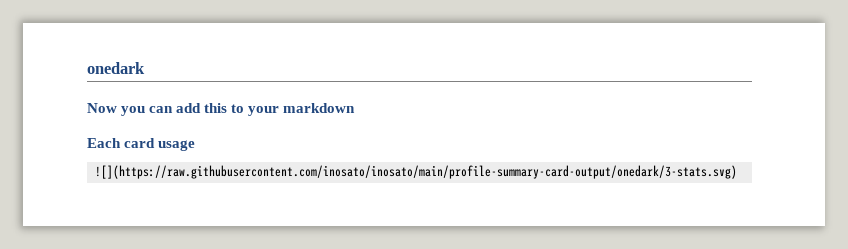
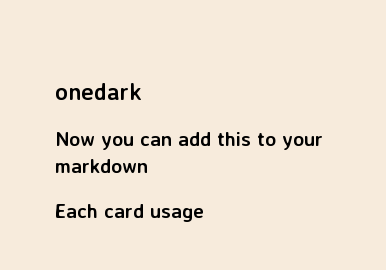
- ![](https://raw.githubusercontent.com/inosato/inosato/main/profile-summary-card-output/onedark/3-stats.svg)

